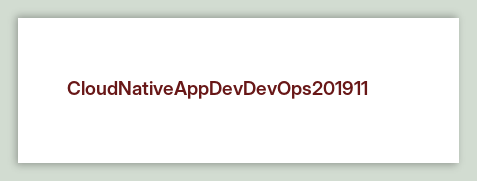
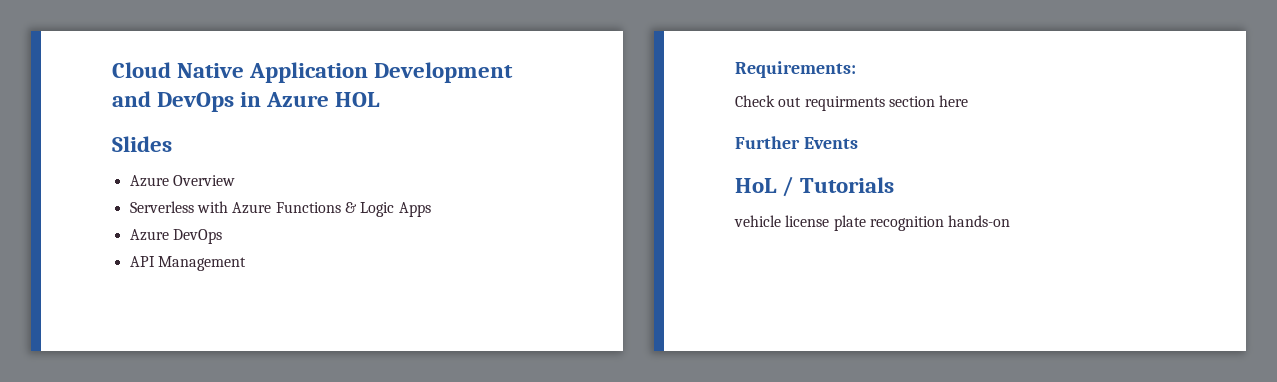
- CloudNativeAppDevDevOps201911
+ Cloud Native Application Development and DevOps in Azure HOL
+ Slides
+ Azure Overview
+ Serverless with Azure Functions & Logic Apps
+ Azure DevOps
+ API Management
+ Requirements:
+ Check out requirments section here
+ Further Events
+ HoL / Tutorials
+ vehicle license plate recognition hands-on

